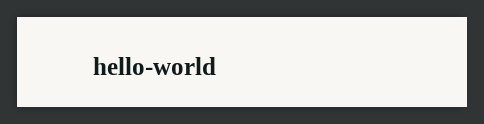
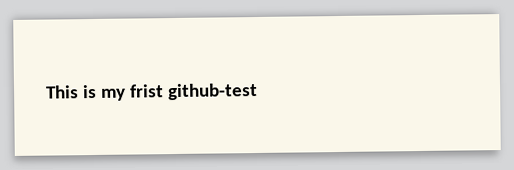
- hello-world
+ This is my frist github-test

